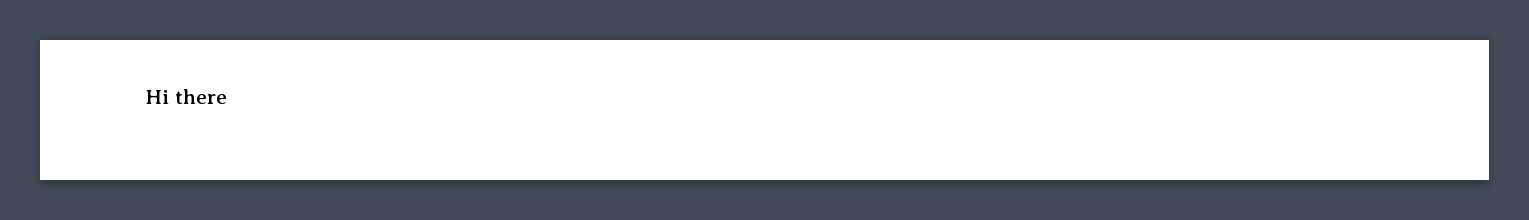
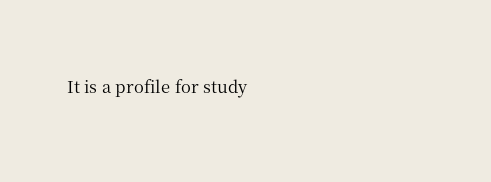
- Hi there
+ It is a profile for study

